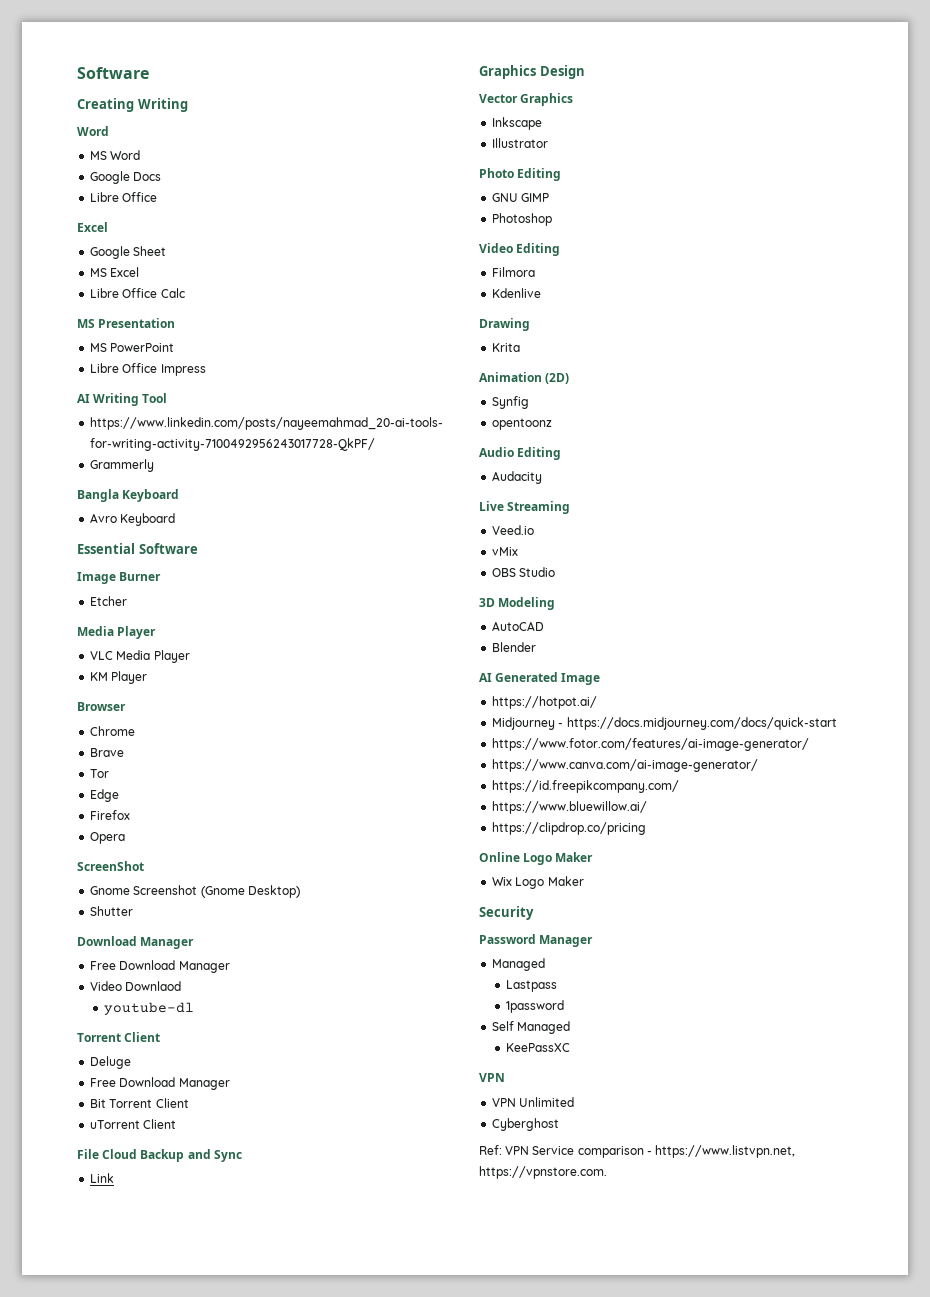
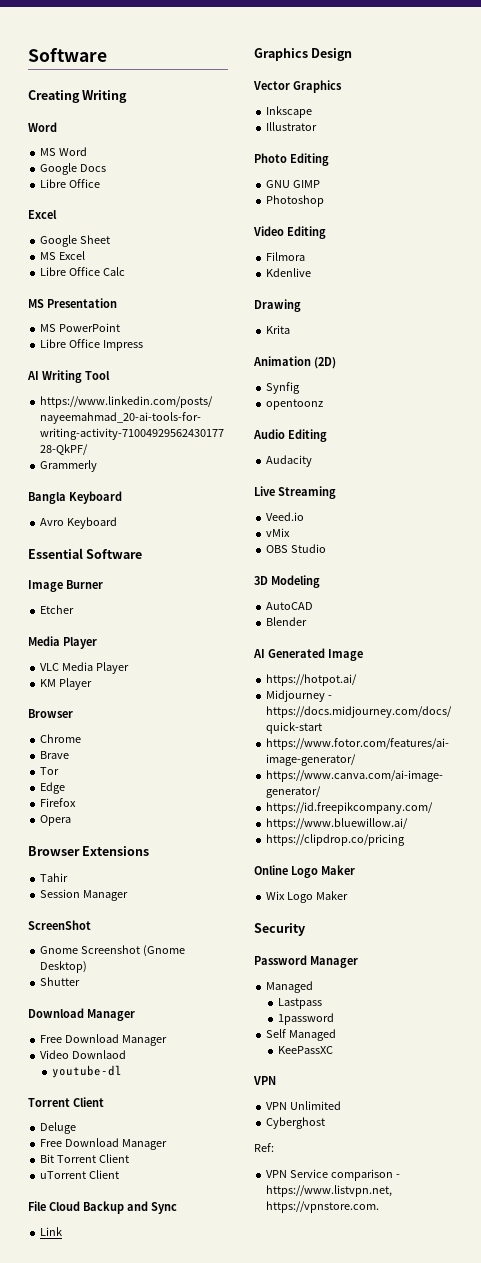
+ Browser Extensions
+ Tahir
+ Session Manager
- Ref: VPN Service comparison - https://www.listvpn.net, https://vpnstore.com.
+ Ref:
+ VPN Service comparison - https://www.listvpn.net, https://vpnstore.com.

